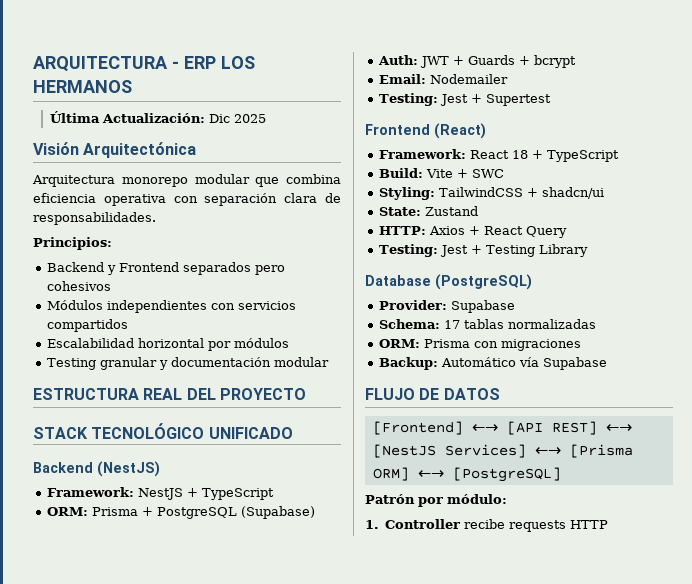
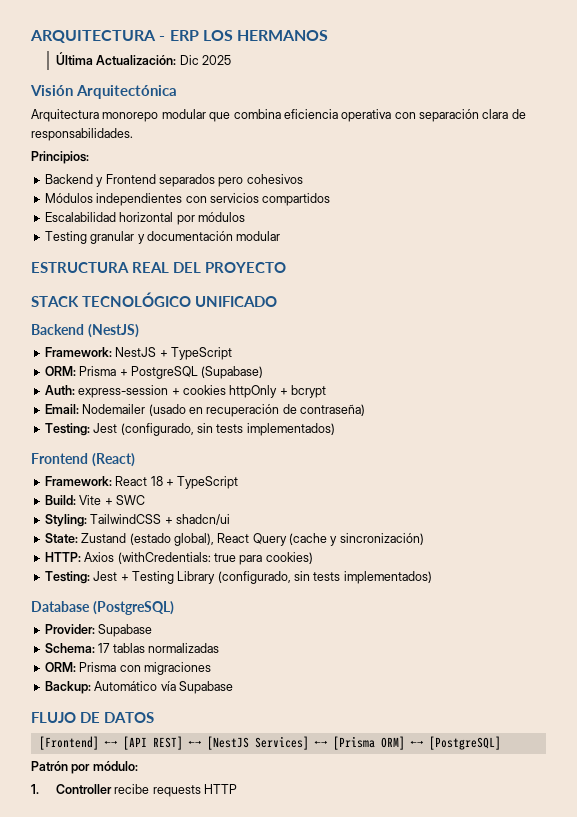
- Auth: JWT + Guards + bcrypt
+ Auth: express-session + cookies httpOnly + bcrypt
- Email: Nodemailer
- Testing: Jest + Supertest
+ Email: Nodemailer (usado en recuperación de contraseña)
+ Testing: Jest (configurado, sin tests implementados)
- State: Zustand
- HTTP: Axios + React Query
+ State: Zustand (estado global), React Query (cache y sincronización)
+ HTTP: Axios (withCredentials: true para cookies)
- Testing: Jest + Testing Library
+ Testing: Jest + Testing Library (configurado, sin tests implementados)

